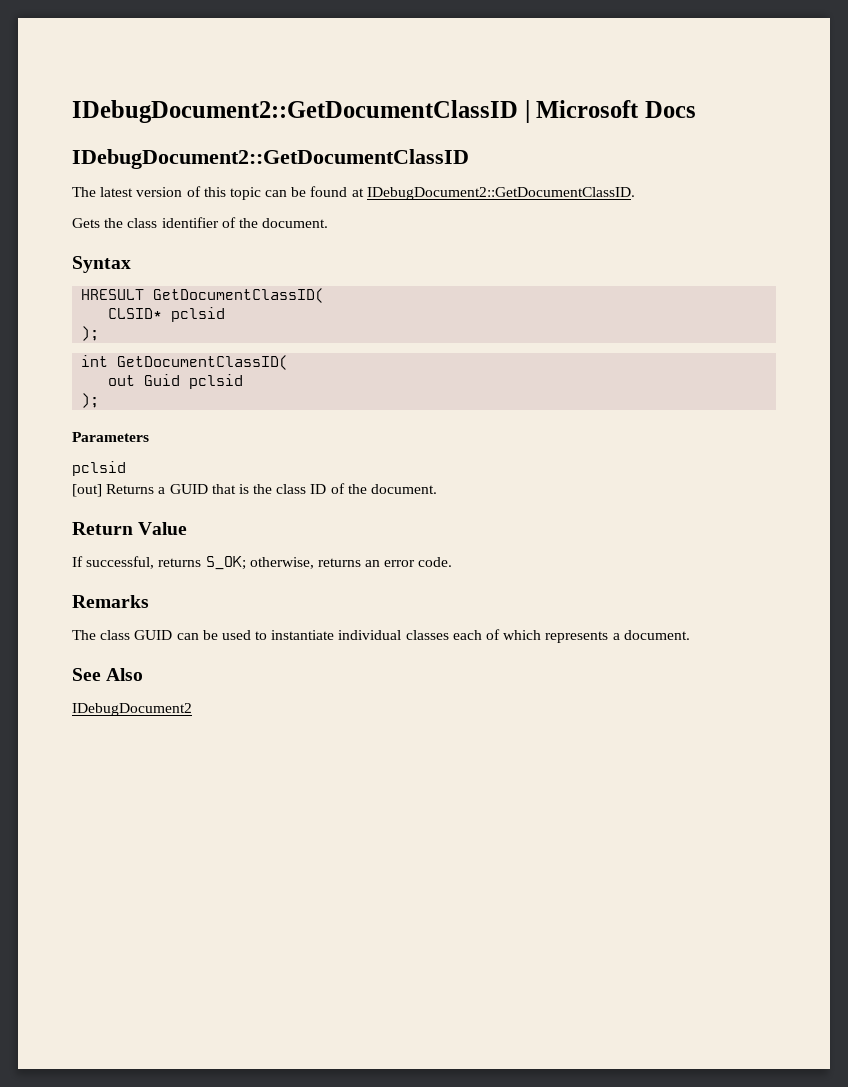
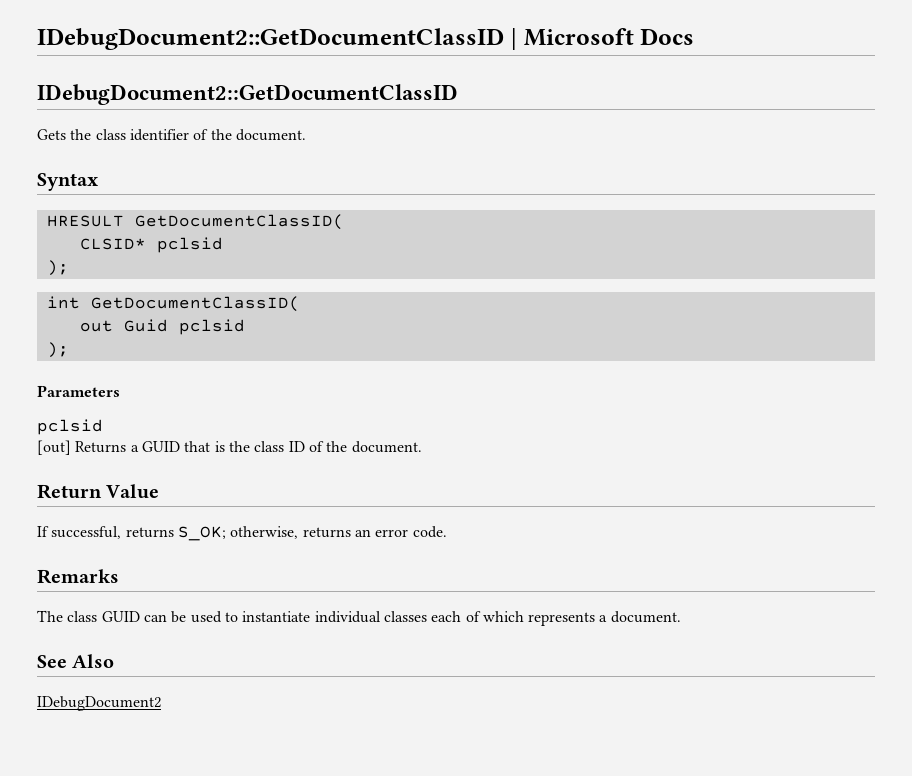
- The latest version of this topic can be found at IDebugDocument2::GetDocumentClassID.

